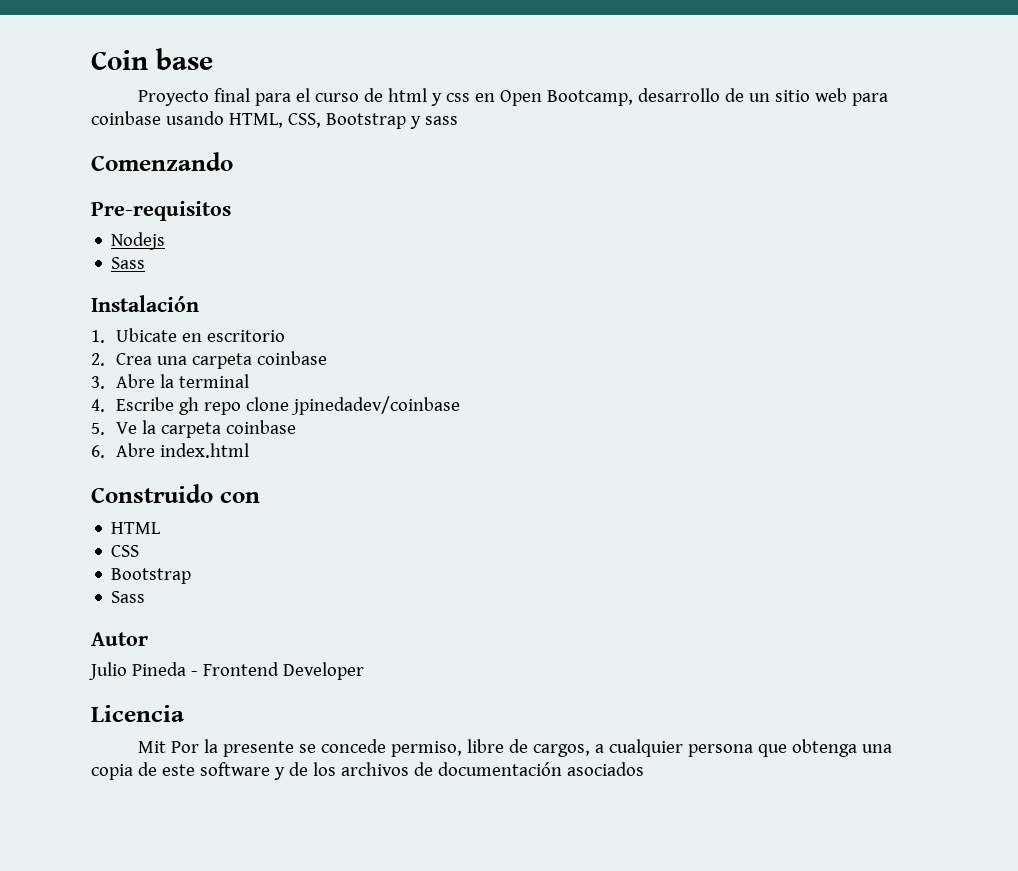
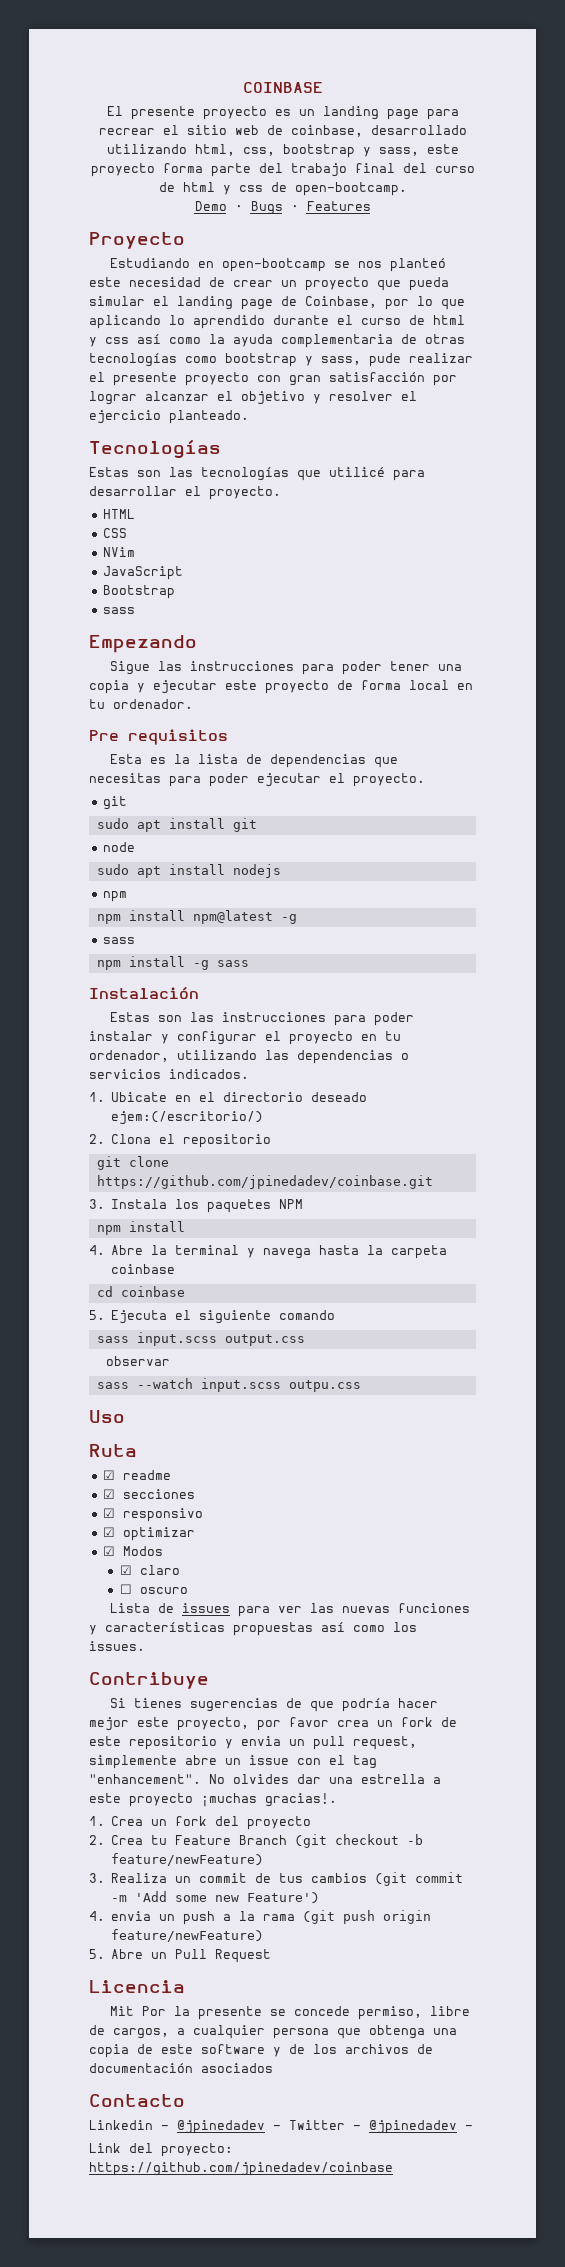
- Coin base
- Proyecto final para el curso de html y css en Open Bootcamp, desarrollo de un sitio web para coinbase usando HTML, CSS, Bootstrap y sass
- Comenzando
- Pre-requisitos
- Nodejs
- Sass
- Instalación
- 1. Ubicate en escritorio
- 2. Crea una carpeta coinbase
- 3. Abre la terminal
- 4. Escribe gh repo clone jpinedadev/coinbase
- 5. Ve la carpeta coinbase
- 6. Abre index.html
- Construido con
+ COINBASE
+ El presente proyecto es un landing page para recrear el sitio web de coinbase, desarrollado utilizando html, css, bootstrap y sass, este proyecto forma parte del trabajo final del curso de html y css de open-bootcamp.
+ Demo · Bugs · Features
+ Proyecto
+ Estudiando en open-bootcamp se nos planteó este necesidad de crear un proyecto que pueda simular el landing page de Coinbase, por lo que aplicando lo aprendido durante el curso de html y css así como la ayuda complementaria de otras tecnologías como bootstrap y sass, pude realizar el presente proyecto con gran satisfacción por lograr alcanzar el objetivo y resolver el ejercicio planteado.
+ Tecnologías
+ Estas son las tecnologías que utilicé para desarrollar el proyecto.
  HTML
  CSS
+ NVim
+ JavaScript
  Bootstrap
- Sass
- Autor
- Julio Pineda - Frontend Developer
+ sass
+ Empezando
+ Sigue las instrucciones para poder tener una copia y ejecutar este proyecto de forma local en tu ordenador.
+ Pre requisitos
+ Esta es la lista de dependencias que necesitas para poder ejecutar el proyecto.
+ git
+ sudo apt install git
+ node
+ sudo apt install nodejs
+ npm
+ npm install npm@latest -g
+ sass
+ npm install -g sass
+ Instalación
+ Estas son las instrucciones para poder instalar y configurar el proyecto en tu ordenador, utilizando las dependencias o servicios indicados.
+ 1. Ubicate en el directorio deseado ejem:(/escritorio/)
+ 2. Clona el repositorio
+ git clone https://github.com/jpinedadev/coinbase.git
+ 3. Instala los paquetes NPM
+ npm install
+ 4. Abre la terminal y navega hasta la carpeta coinbase
+ cd coinbase
+ 5. Ejecuta el siguiente comando
+ sass input.scss output.css
+ observar
+ sass --watch input.scss outpu.css
+ Uso
+ Ruta
+ ☑ readme
+ ☑ secciones
+ ☑ responsivo
+ ☑ optimizar
+ ☑ Modos
+ ☑ claro
+ ☐ oscuro
+ Lista de issues para ver las nuevas funciones y características propuestas así como los issues.
+ Contribuye
+ Si tienes sugerencias de que podría hacer mejor este proyecto, por favor crea un fork de este repositorio y envia un pull request, simplemente abre un issue con el tag "enhancement". No olvides dar una estrella a este proyecto ¡muchas gracias!.
+ 1. Crea un fork del proyecto
+ 2. Crea tu Feature Branch (git checkout -b feature/newFeature)
+ 3. Realiza un commit de tus cambios (git commit -m 'Add some new Feature')
+ 4. envia un push a la rama (git push origin feature/newFeature)
+ 5. Abre un Pull Request
+ Contacto
+ Linkedin - @jpinedadev - Twitter - @jpinedadev -
+ Link del proyecto: https://github.com/jpinedadev/coinbase

